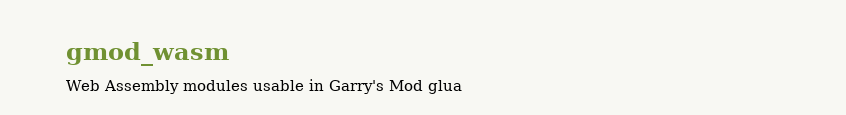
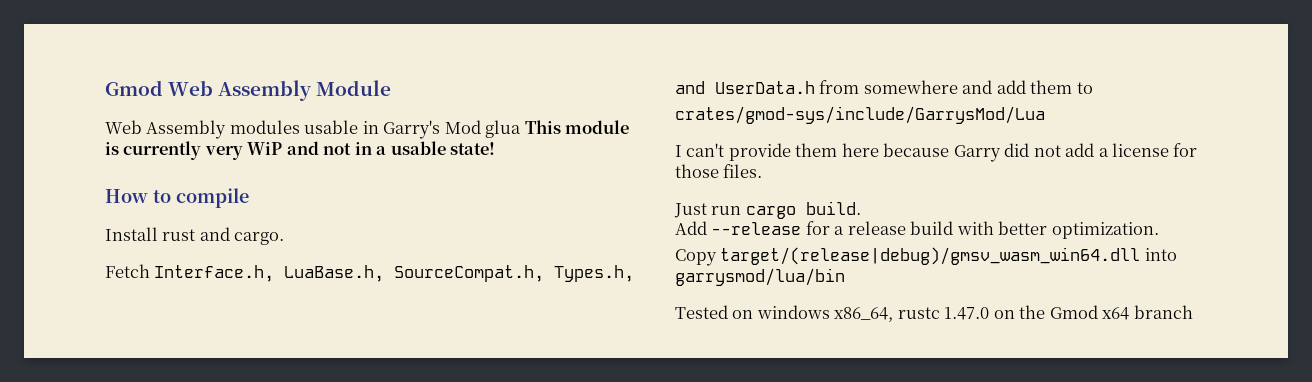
- gmod_wasm
+ Gmod Web Assembly Module
- Web Assembly modules usable in Garry's Mod glua
+ Web Assembly modules usable in Garry's Mod glua This module is currently very WiP and not in a usable state!
+ How to compile
+ Install rust and cargo.
+ Fetch Interface.h, LuaBase.h, SourceCompat.h, Types.h, and UserData.h from somewhere and add them to
+ crates/gmod-sys/include/GarrysMod/Lua
+ I can't provide them here because Garry did not add a license for those files.
+ Just run cargo build.
+ Add --release for a release build with better optimization.
+ Copy target/(release|debug)/gmsv_wasm_win64.dll into garrysmod/lua/bin
+ Tested on windows x86_64, rustc 1.47.0 on the Gmod x64 branch

